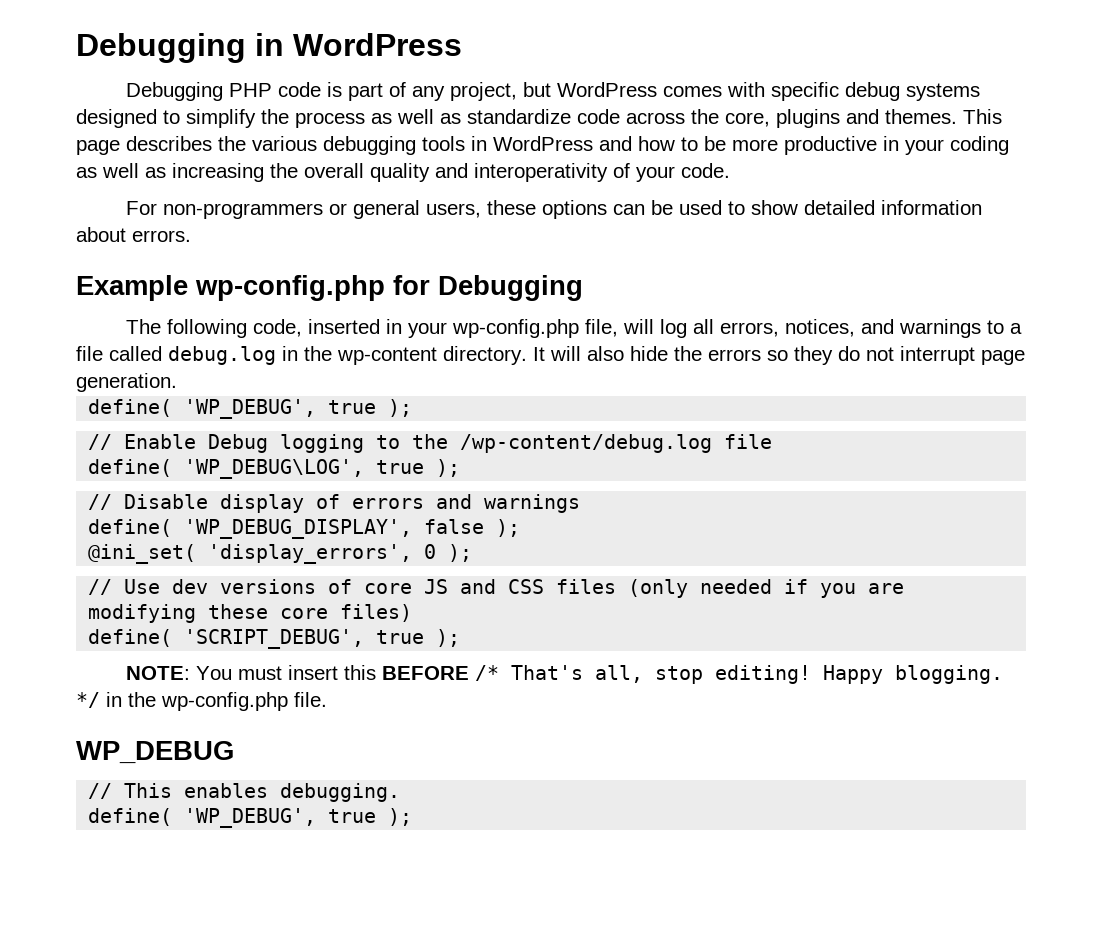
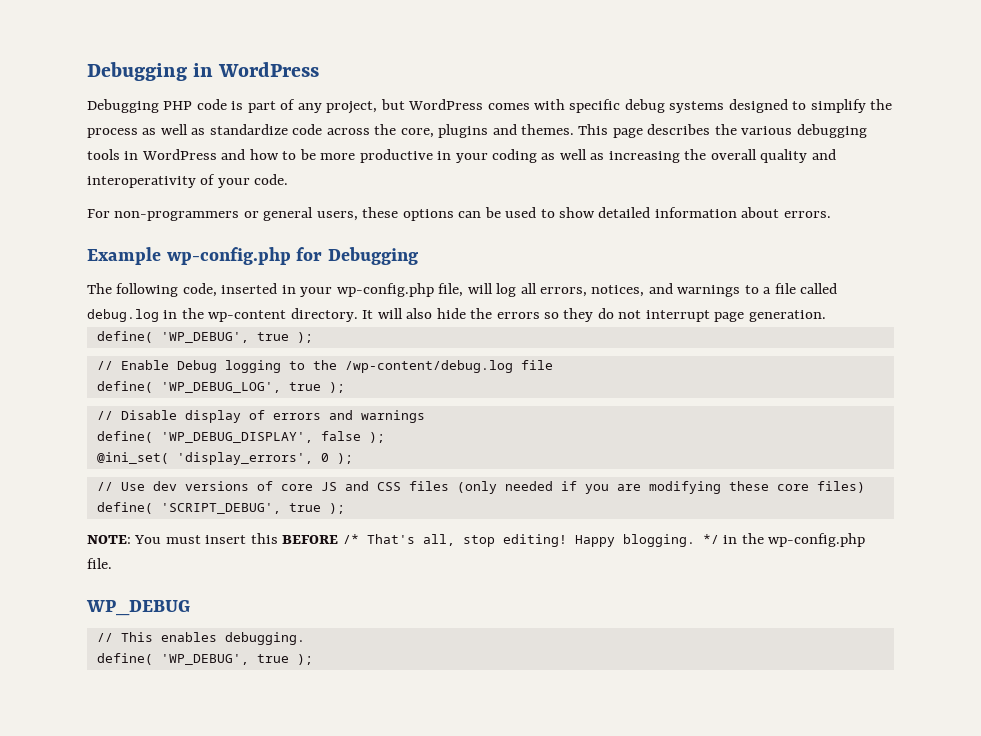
- define( 'WP_DEBUG\LOG', true );
+ define( 'WP_DEBUG_LOG', true );

